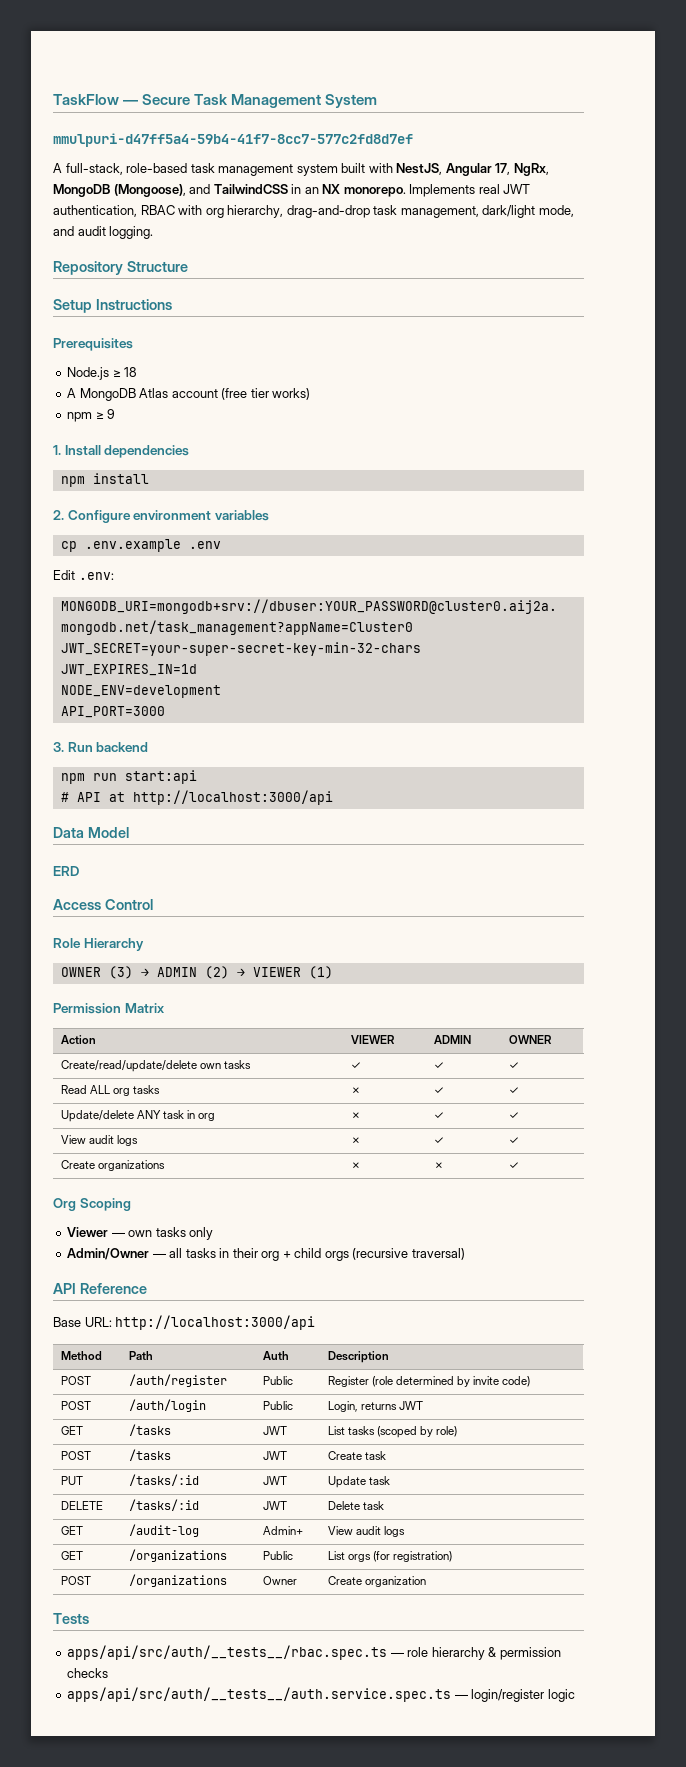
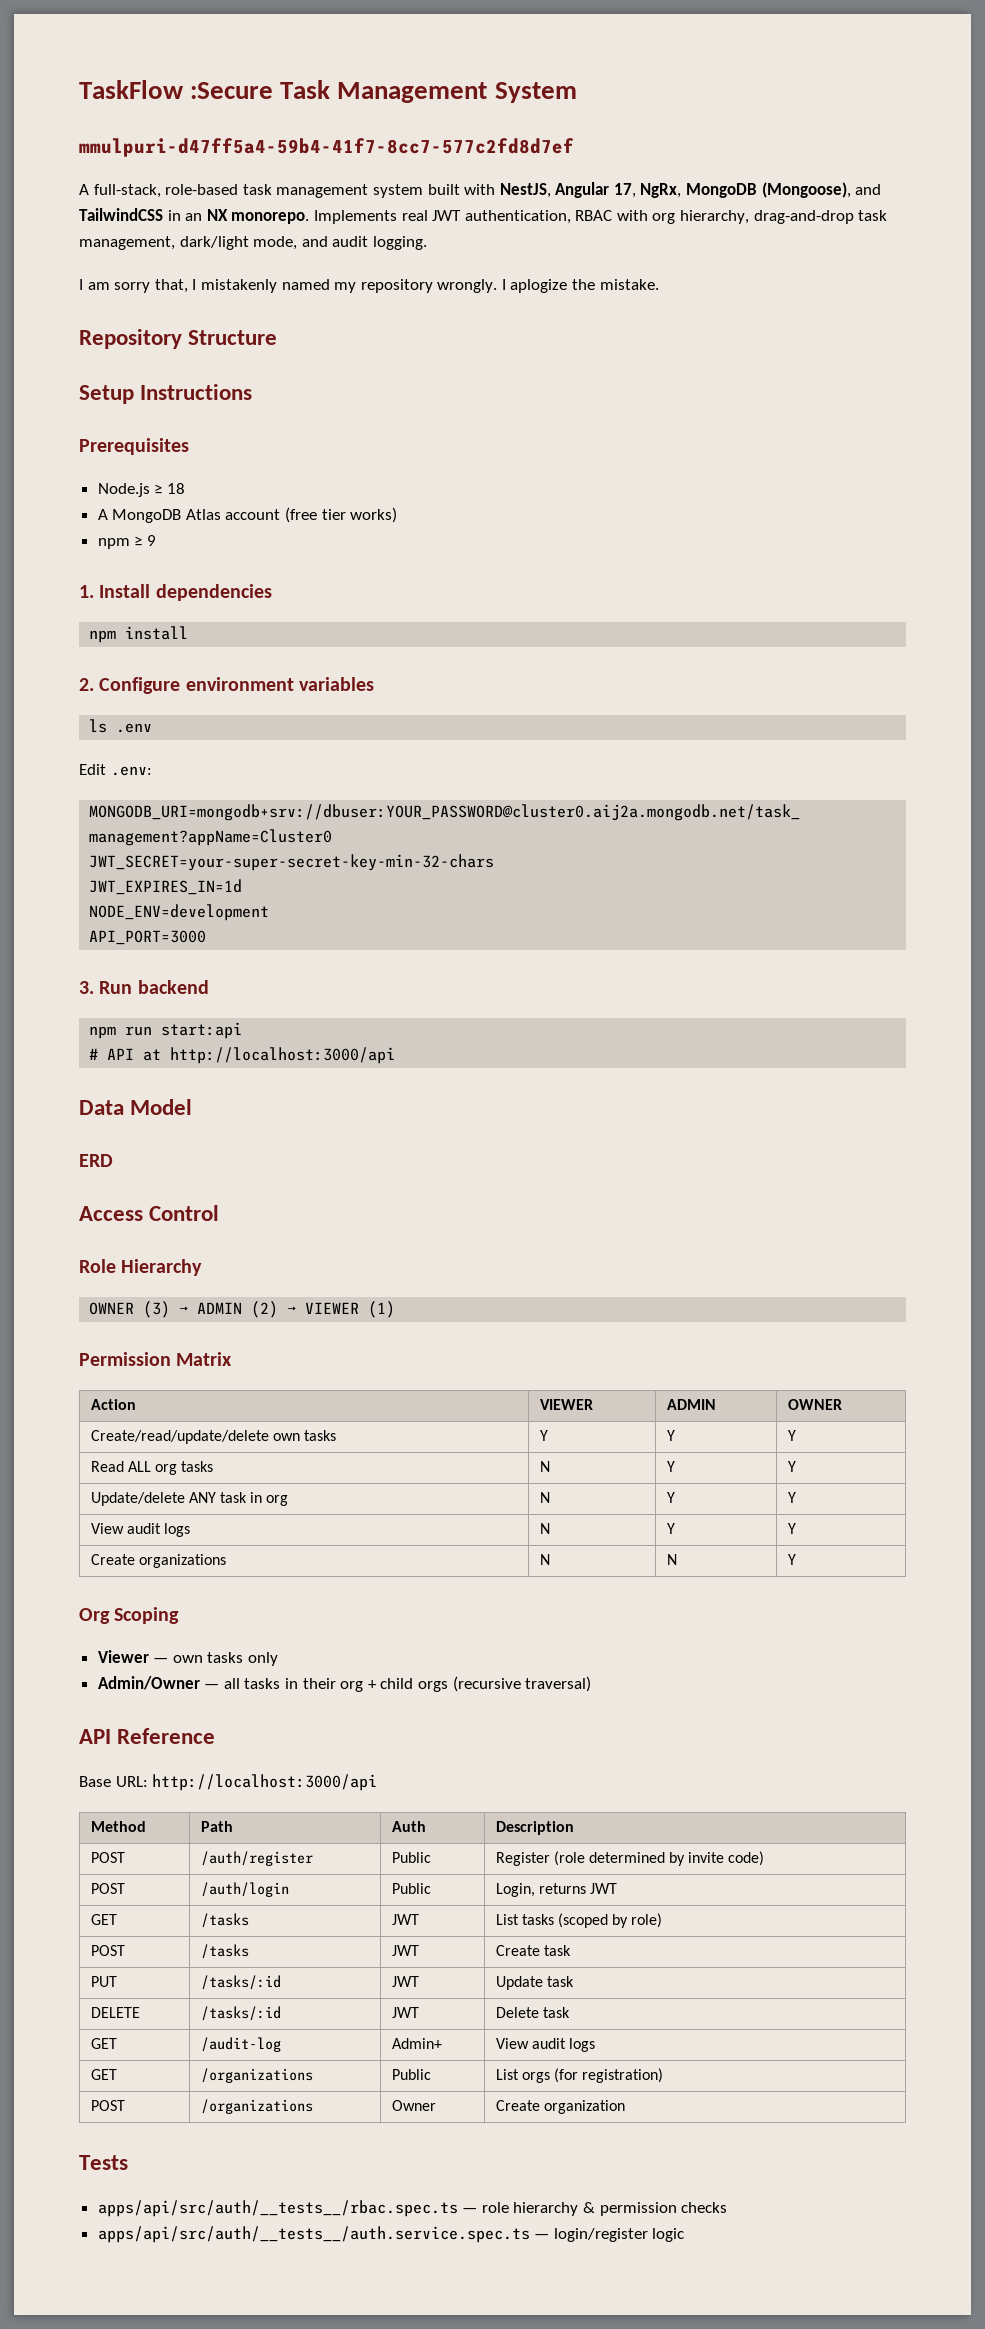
- TaskFlow — Secure Task Management System
+ TaskFlow :Secure Task Management System
+ I am sorry that, I mistakenly named my repository wrongly. I aplogize the mistake.
- cp .env.example .env
+ ls .env
- Create/read/update/delete own tasks | ✓ | ✓ | ✓
+ Create/read/update/delete own tasks | Y | Y | Y
- Read ALL org tasks | ✗ | ✓ | ✓
+ Read ALL org tasks | N | Y | Y
- Update/delete ANY task in org | ✗ | ✓ | ✓
+ Update/delete ANY task in org | N | Y | Y
- View audit logs | ✗ | ✓ | ✓
+ View audit logs | N | Y | Y
- Create organizations | ✗ | ✗ | ✓
+ Create organizations | N | N | Y

